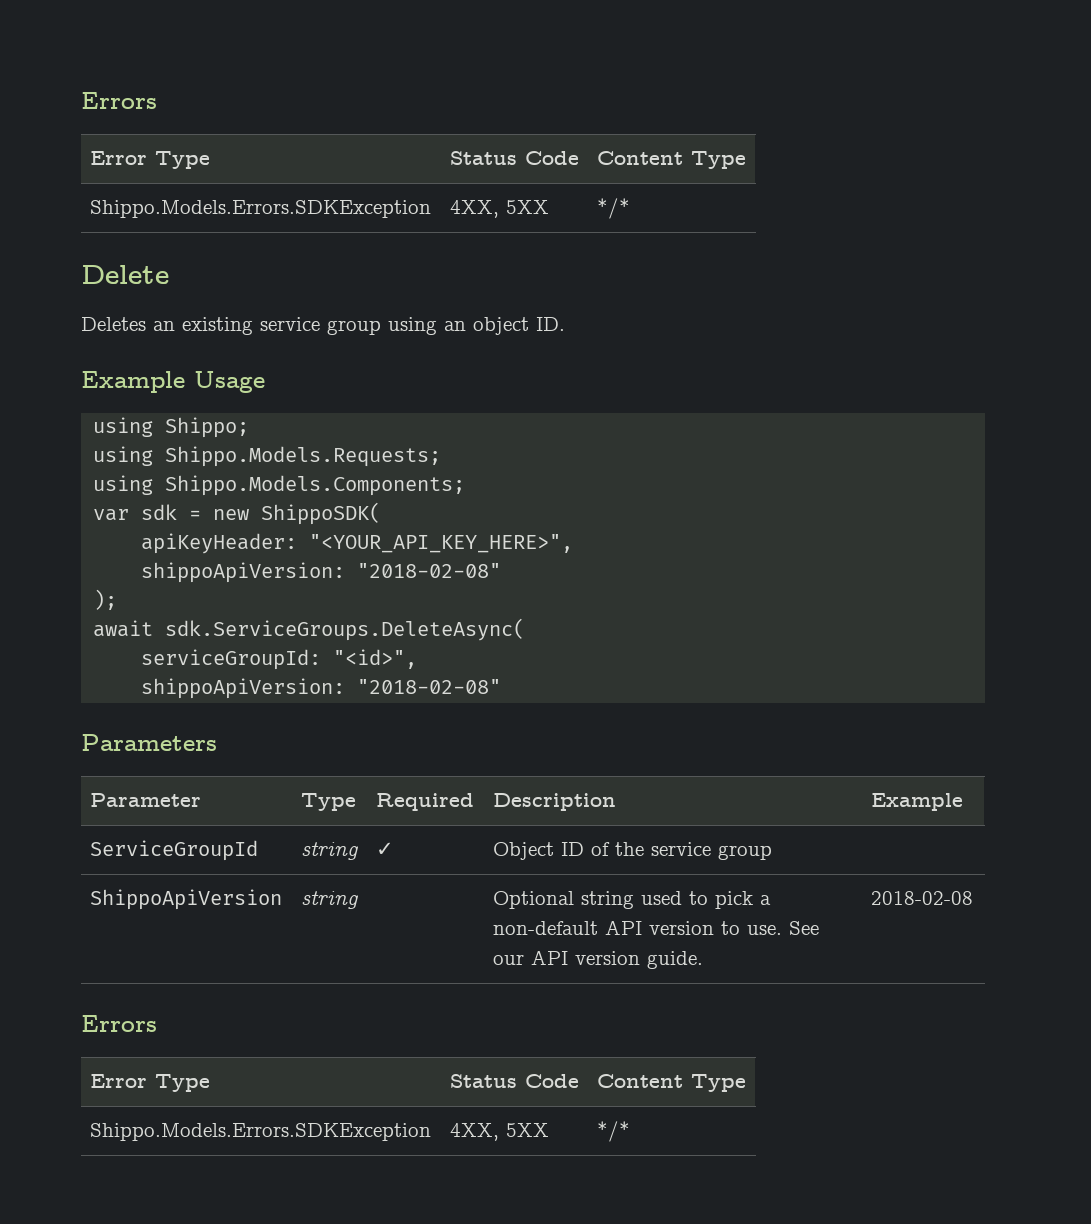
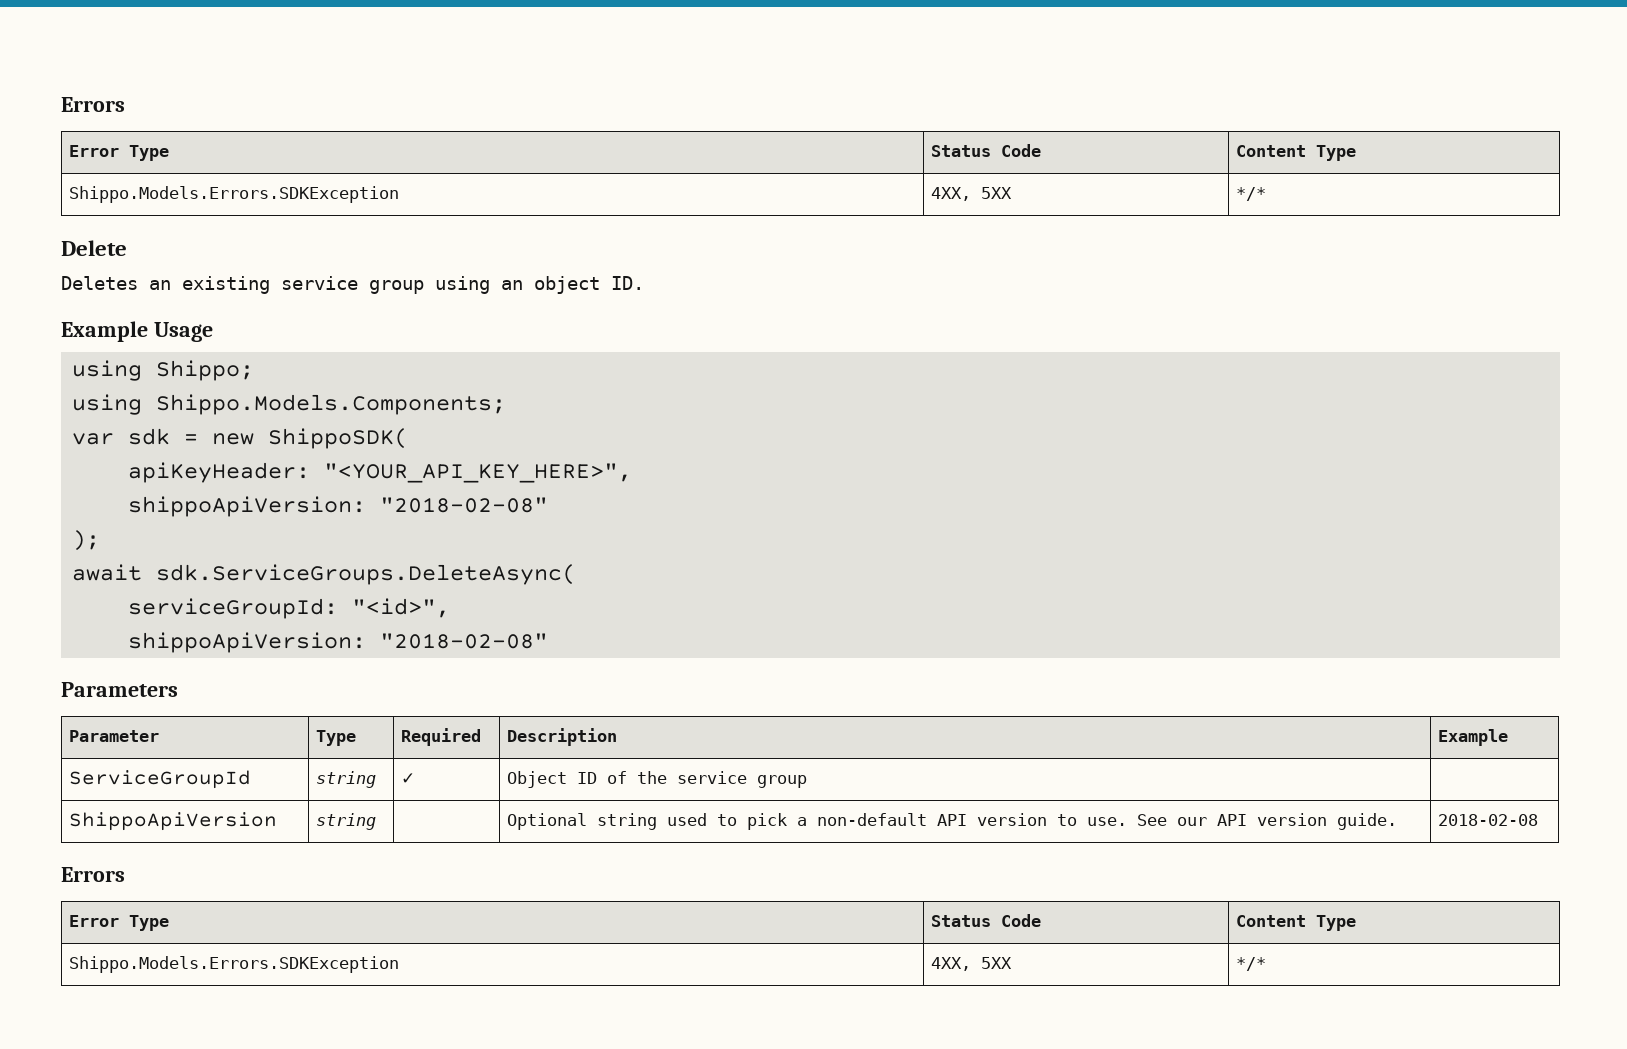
- using Shippo.Models.Requests;

